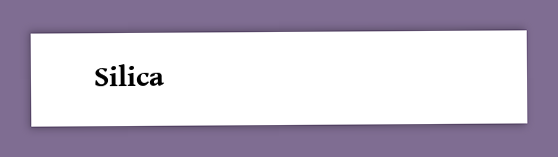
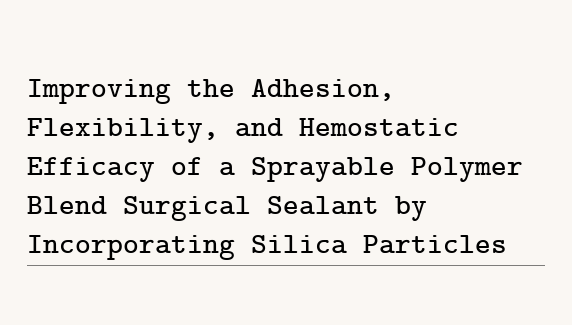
- Silica
+ Improving the Adhesion, Flexibility, and Hemostatic Efficacy of a Sprayable Polymer Blend Surgical Sealant by Incorporating Silica Particles

